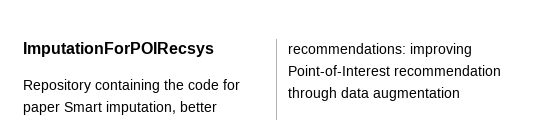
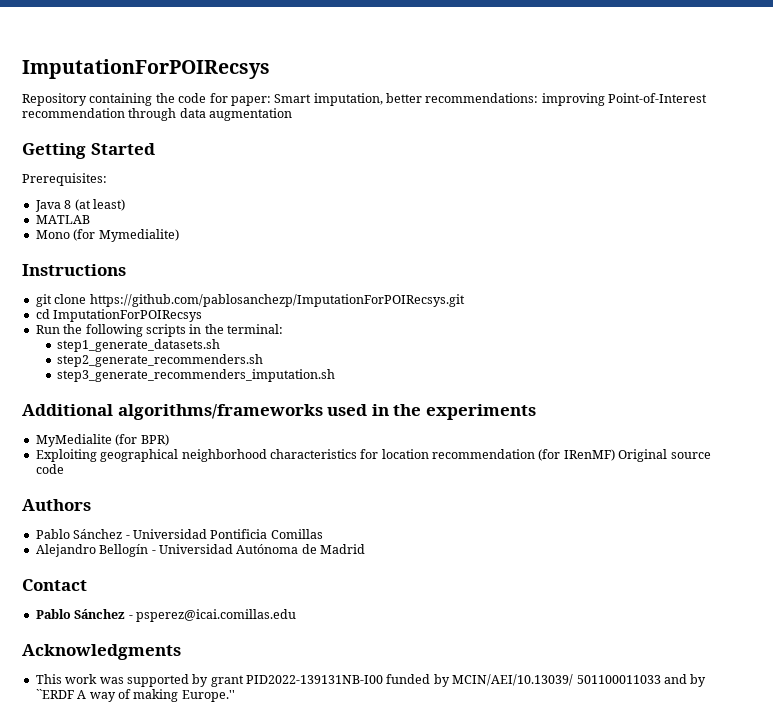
- Repository containing the code for paper Smart imputation, better recommendations: improving Point-of-Interest recommendation through data augmentation
+ Repository containing the code for paper: Smart imputation, better recommendations: improving Point-of-Interest recommendation through data augmentation
+ Getting Started
+ Prerequisites:
+ Java 8 (at least)
+ MATLAB
+ Mono (for Mymedialite)
+ Instructions
+ git clone https://github.com/pablosanchezp/ImputationForPOIRecsys.git
+ cd ImputationForPOIRecsys
+ Run the following scripts in the terminal:
+ step1_generate_datasets.sh
+ step2_generate_recommenders.sh
+ step3_generate_recommenders_imputation.sh
+ Additional algorithms/frameworks used in the experiments
+ MyMedialite (for BPR)
+ Exploiting geographical neighborhood characteristics for location recommendation (for IRenMF) Original source code
+ Authors
+ Pablo Sánchez - Universidad Pontificia Comillas
+ Alejandro Bellogín - Universidad Autónoma de Madrid
+ Contact
+ Pablo Sánchez - psperez@icai.comillas.edu
+ Acknowledgments
+ This work was supported by grant PID2022-139131NB-I00 funded by MCIN/AEI/10.13039/ 501100011033 and by ``ERDF A way of making Europe.''

